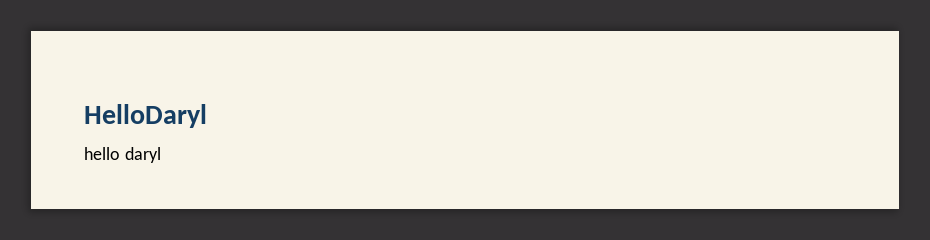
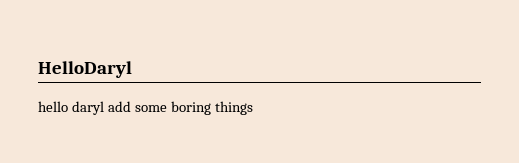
- hello daryl
+ hello daryl add some boring things

